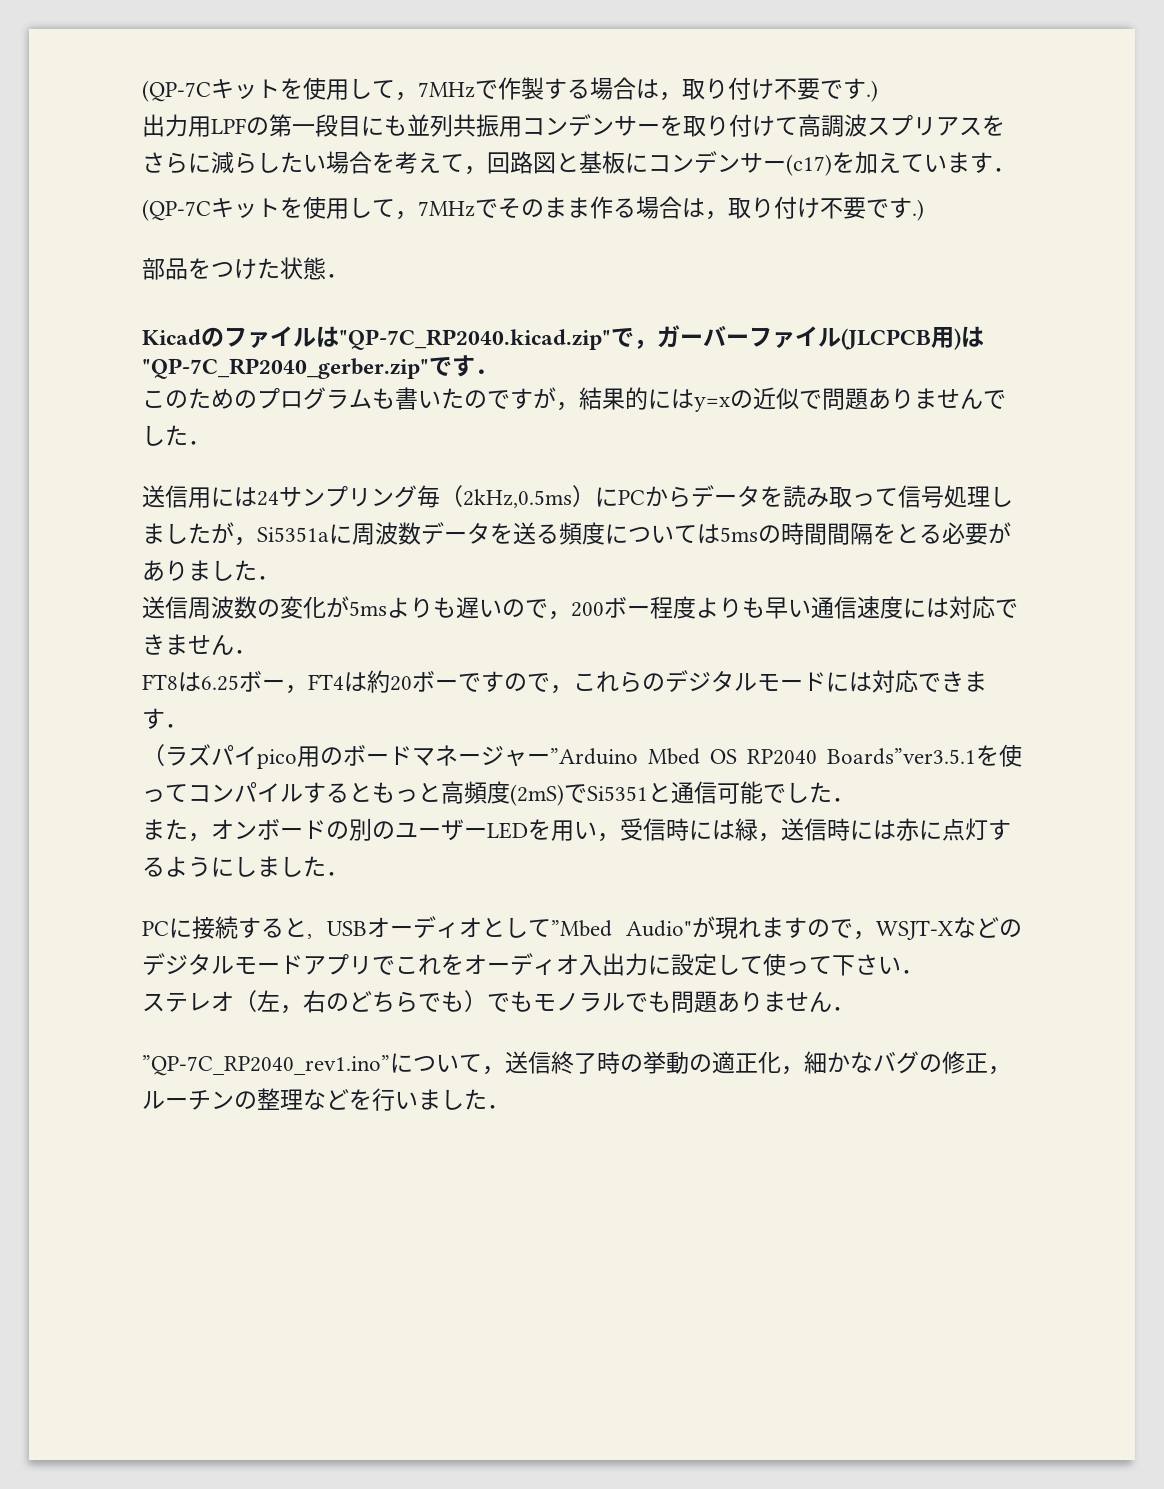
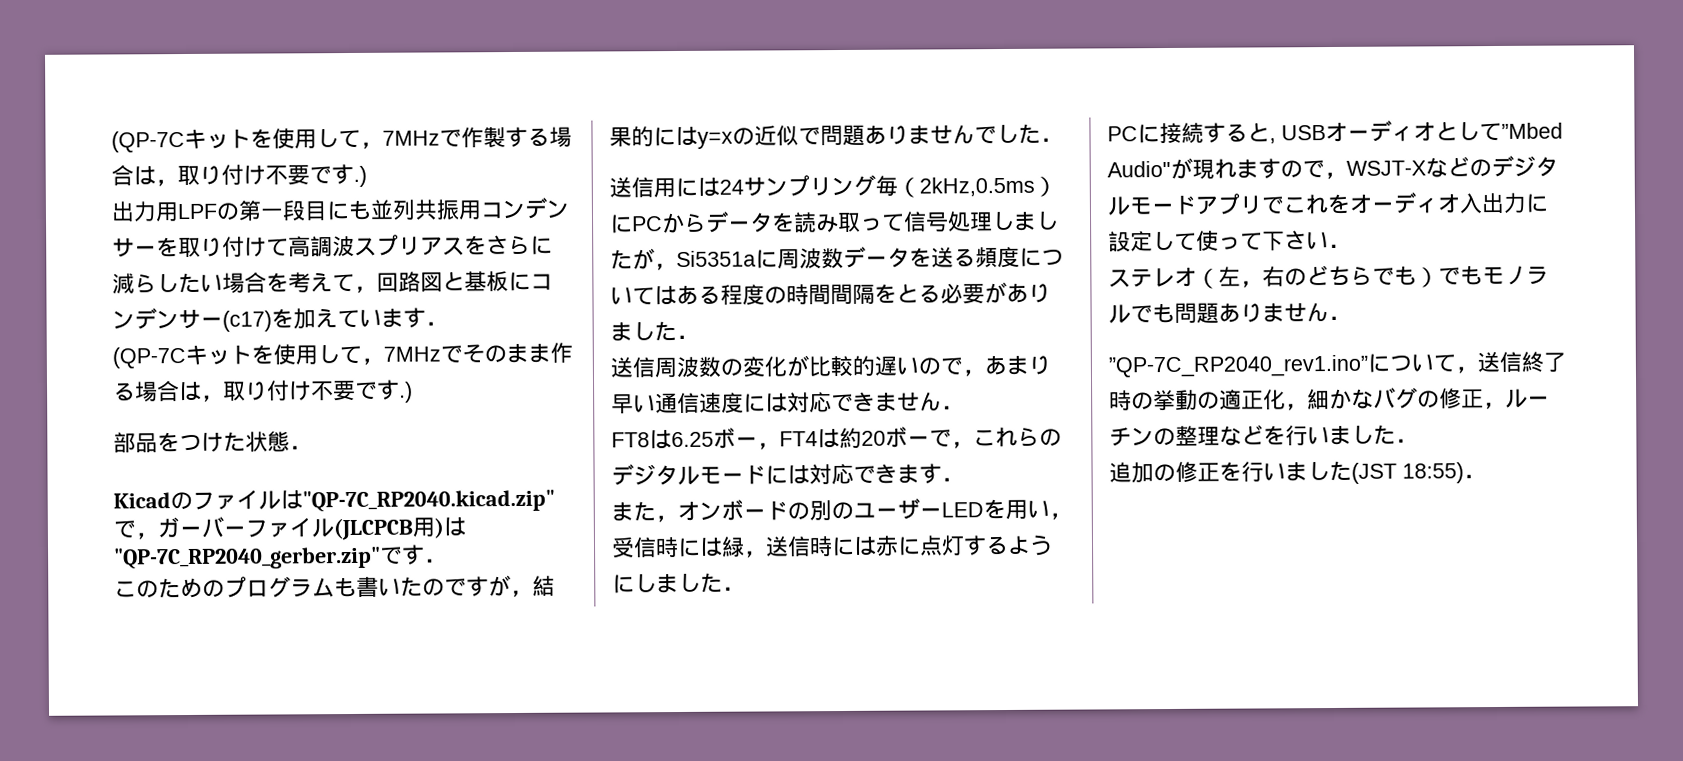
- 送信用には24サンプリング毎（2kHz,0.5ms）にPCからデータを読み取って信号処理しましたが，Si5351aに周波数データを送る頻度については5msの時間間隔をとる必要がありました．
+ 送信用には24サンプリング毎（2kHz,0.5ms）にPCからデータを読み取って信号処理しましたが，Si5351aに周波数データを送る頻度についてはある程度の時間間隔をとる必要がありました．
- 送信周波数の変化が5msよりも遅いので，200ボー程度よりも早い通信速度には対応できません．
+ 送信周波数の変化が比較的遅いので，あまり早い通信速度には対応できません．
- FT8は6.25ボー，FT4は約20ボーですので，これらのデジタルモードには対応できます．
+ FT8は6.25ボー，FT4は約20ボーで，これらのデジタルモードには対応できます．
- （ラズパイpico用のボードマネージャー”Arduino Mbed OS RP2040 Boards”ver3.5.1を使ってコンパイルするともっと高頻度(2mS)でSi5351と通信可能でした．
+ 追加の修正を行いました(JST 18:55)．

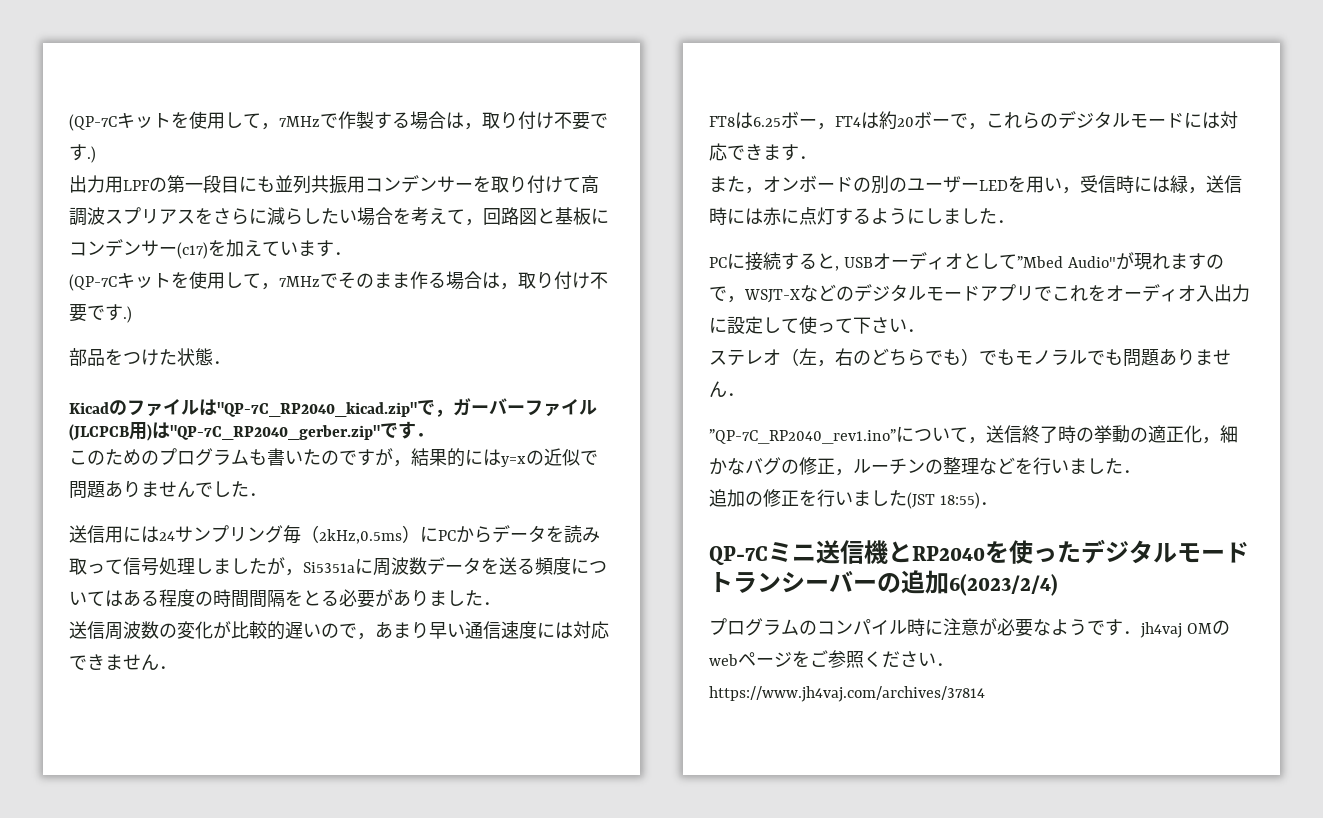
- Kicadのファイルは"QP-7C_RP2040.kicad.zip"で，ガーバーファイル(JLCPCB用)は"QP-7C_RP2040_gerber.zip"です．
+ Kicadのファイルは"QP-7C_RP2040_kicad.zip"で，ガーバーファイル(JLCPCB用)は"QP-7C_RP2040_gerber.zip"です．
+ QP-7Cミニ送信機とRP2040を使ったデジタルモードトランシーバーの追加6(2023/2/4)
+ プログラムのコンパイル時に注意が必要なようです．jh4vaj OMのwebページをご参照ください．
+ https://www.jh4vaj.com/archives/37814

